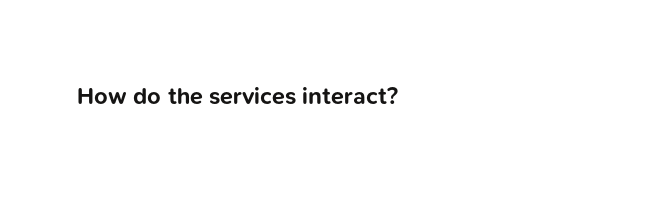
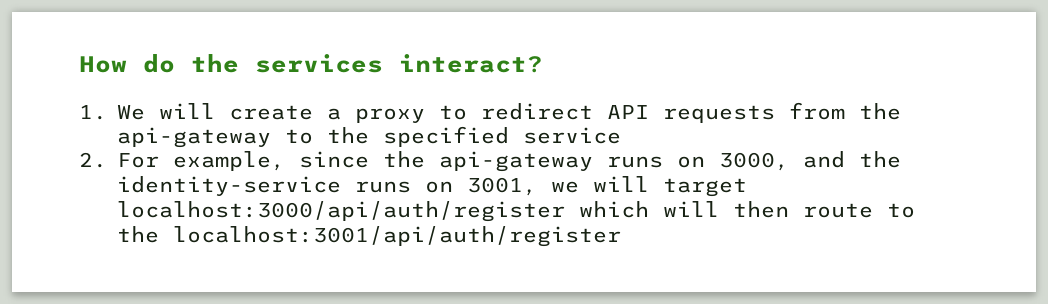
+ 1. We will create a proxy to redirect API requests from the api-gateway to the specified service
+ 2. For example, since the api-gateway runs on 3000, and the identity-service runs on 3001, we will target localhost:3000/api/auth/register which will then route to the localhost:3001/api/auth/register

